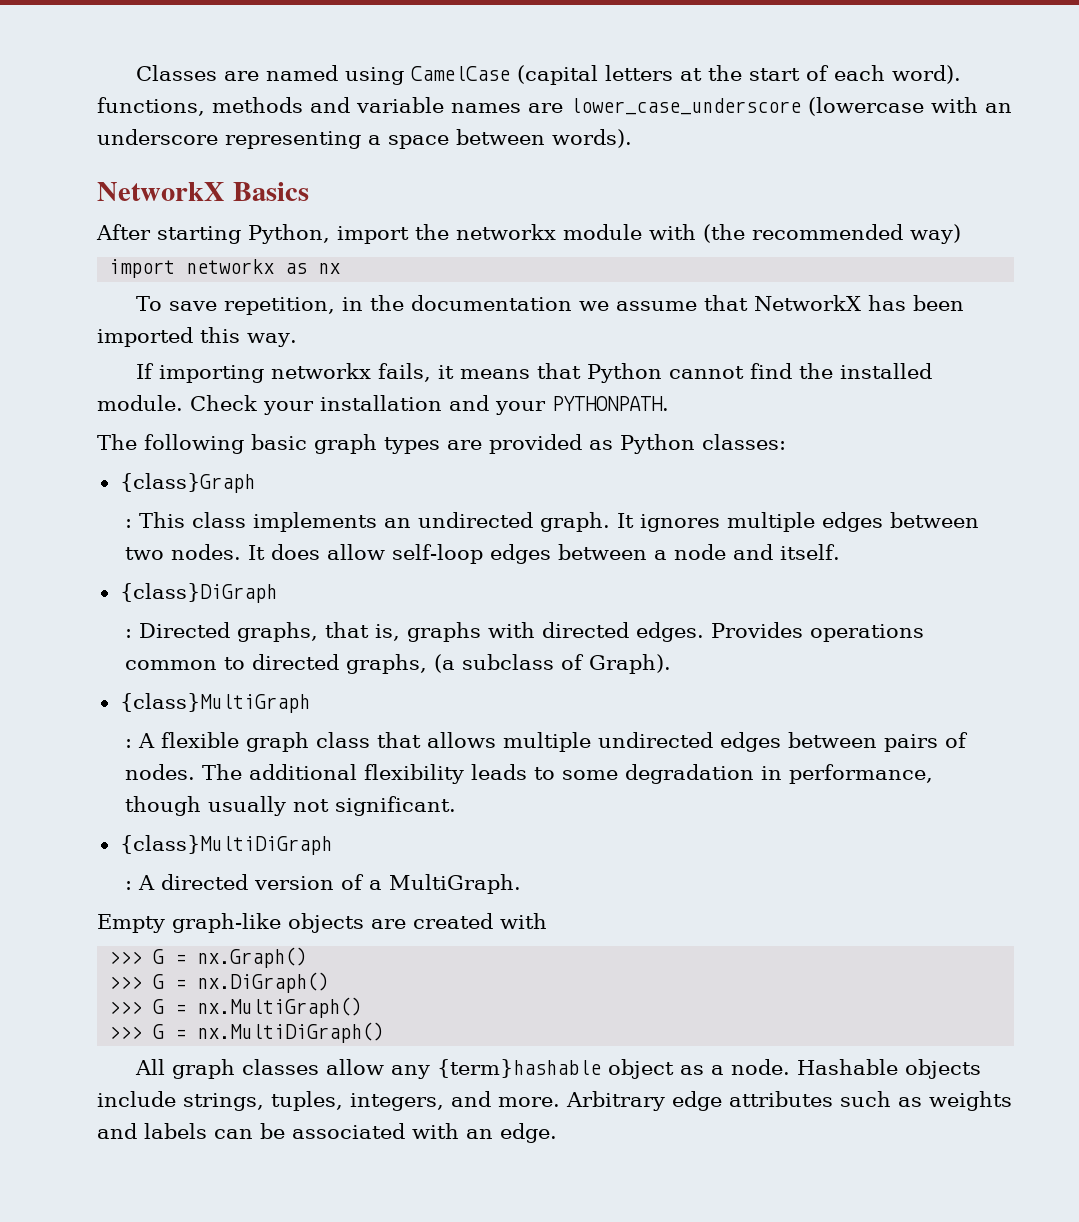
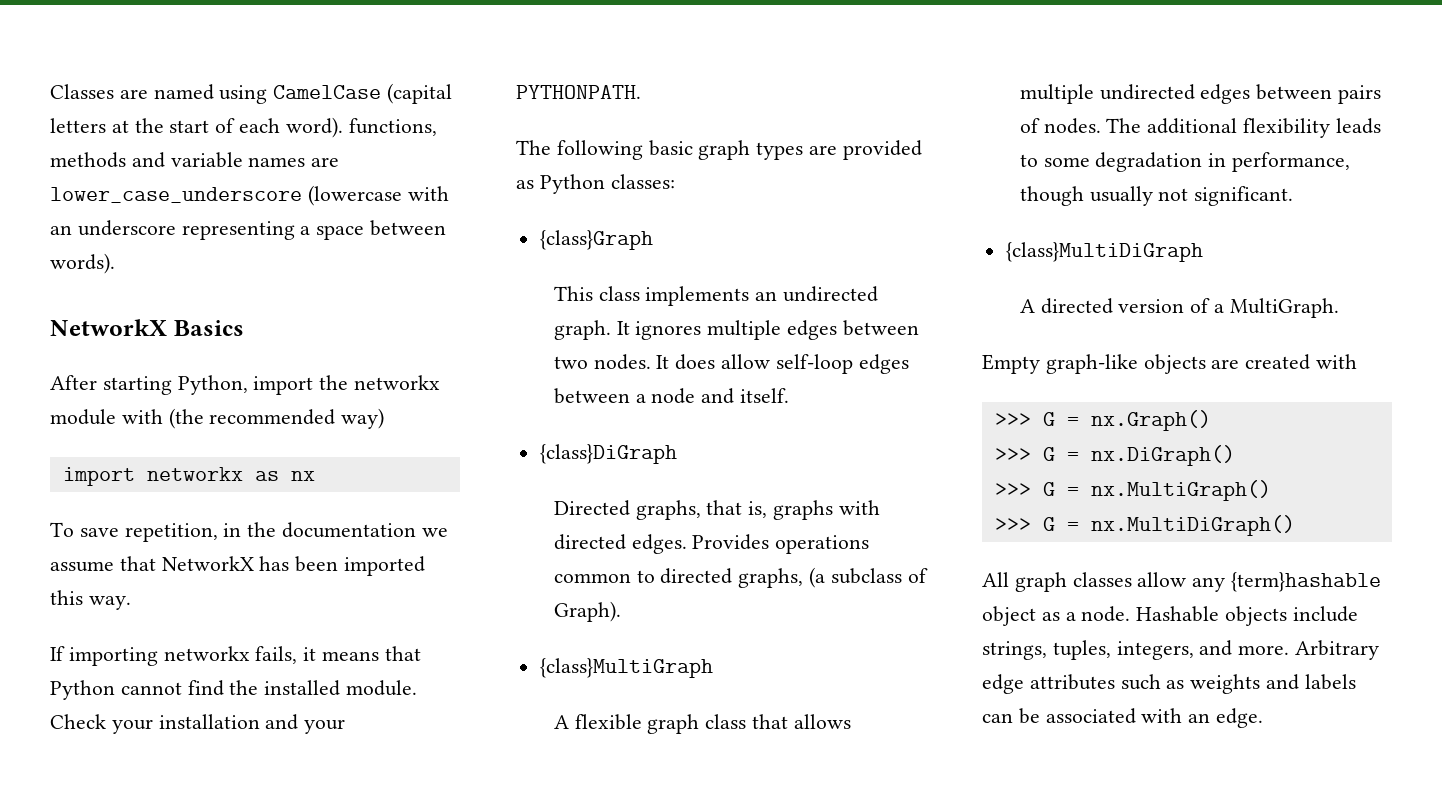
- : This class implements an undirected graph.
+ This class implements an undirected graph.
- : Directed graphs, that is, graphs with directed edges.
+ Directed graphs, that is, graphs with directed edges.
- : A flexible graph class that allows multiple undirected edges between pairs of nodes.
+ A flexible graph class that allows multiple undirected edges between pairs of nodes.
- : A directed version of a MultiGraph.
+ A directed version of a MultiGraph.

